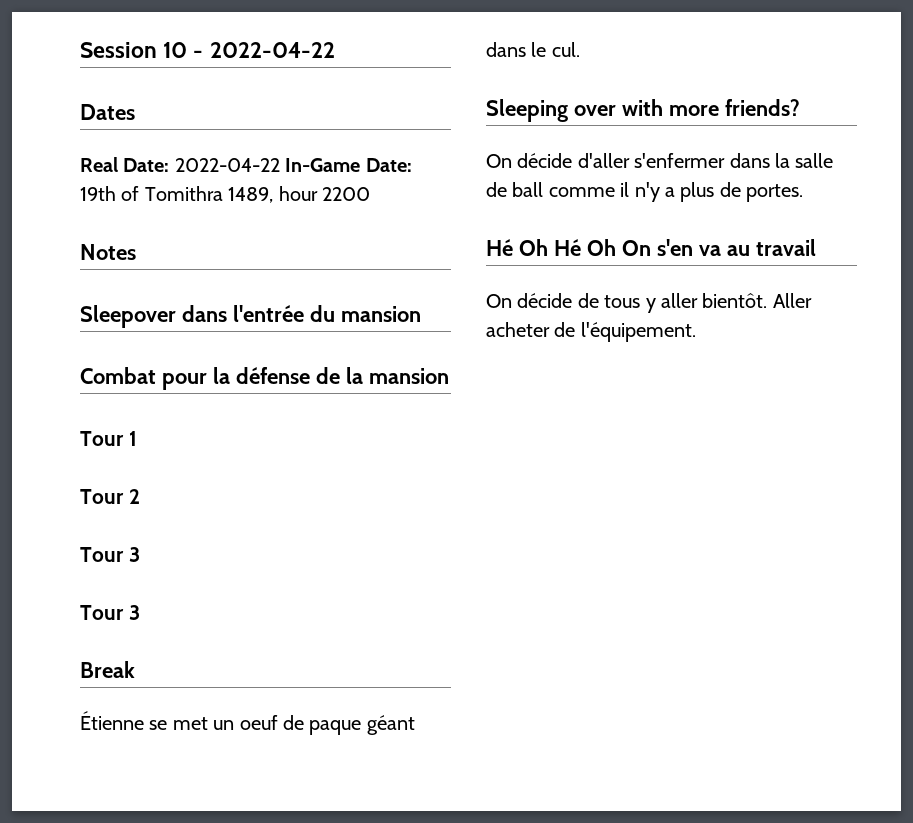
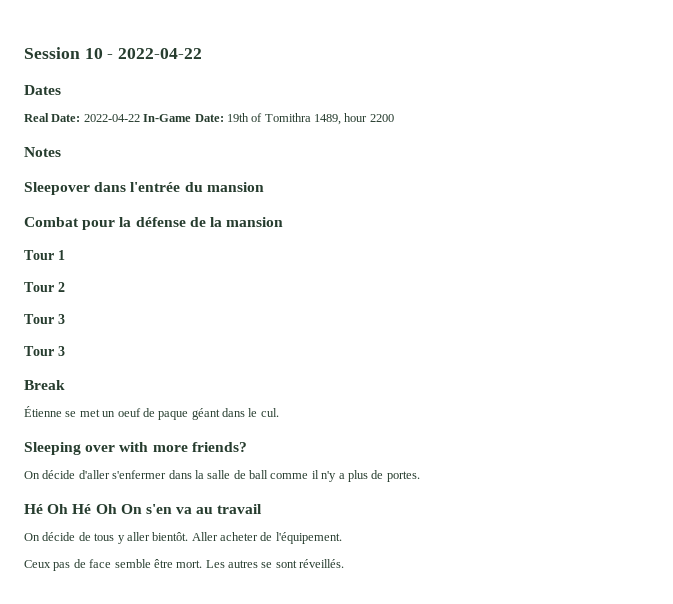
+ Ceux pas de face semble être mort. Les autres se sont réveillés.

